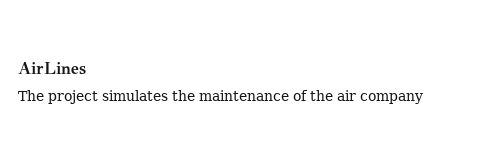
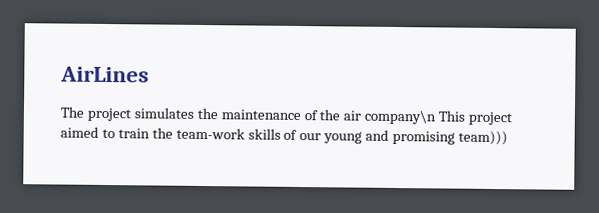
- The project simulates the maintenance of the air company
+ The project simulates the maintenance of the air company\n This project aimed to train the team-work skills of our young and promising team)))

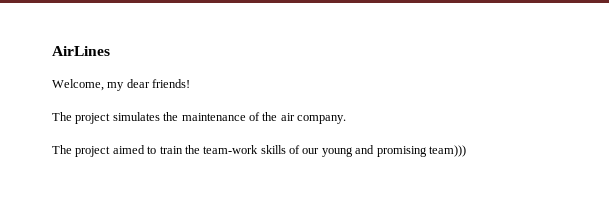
+ Welcome, my dear friends!
- The project simulates the maintenance of the air company\n This project aimed to train the team-work skills of our young and promising team)))
+ The project simulates the maintenance of the air company.
+ The project aimed to train the team-work skills of our young and promising team)))

